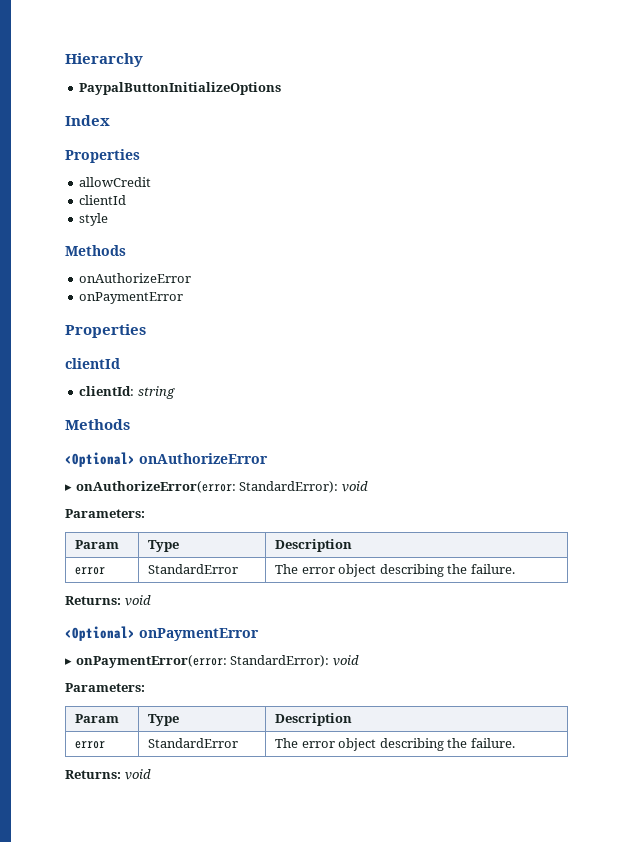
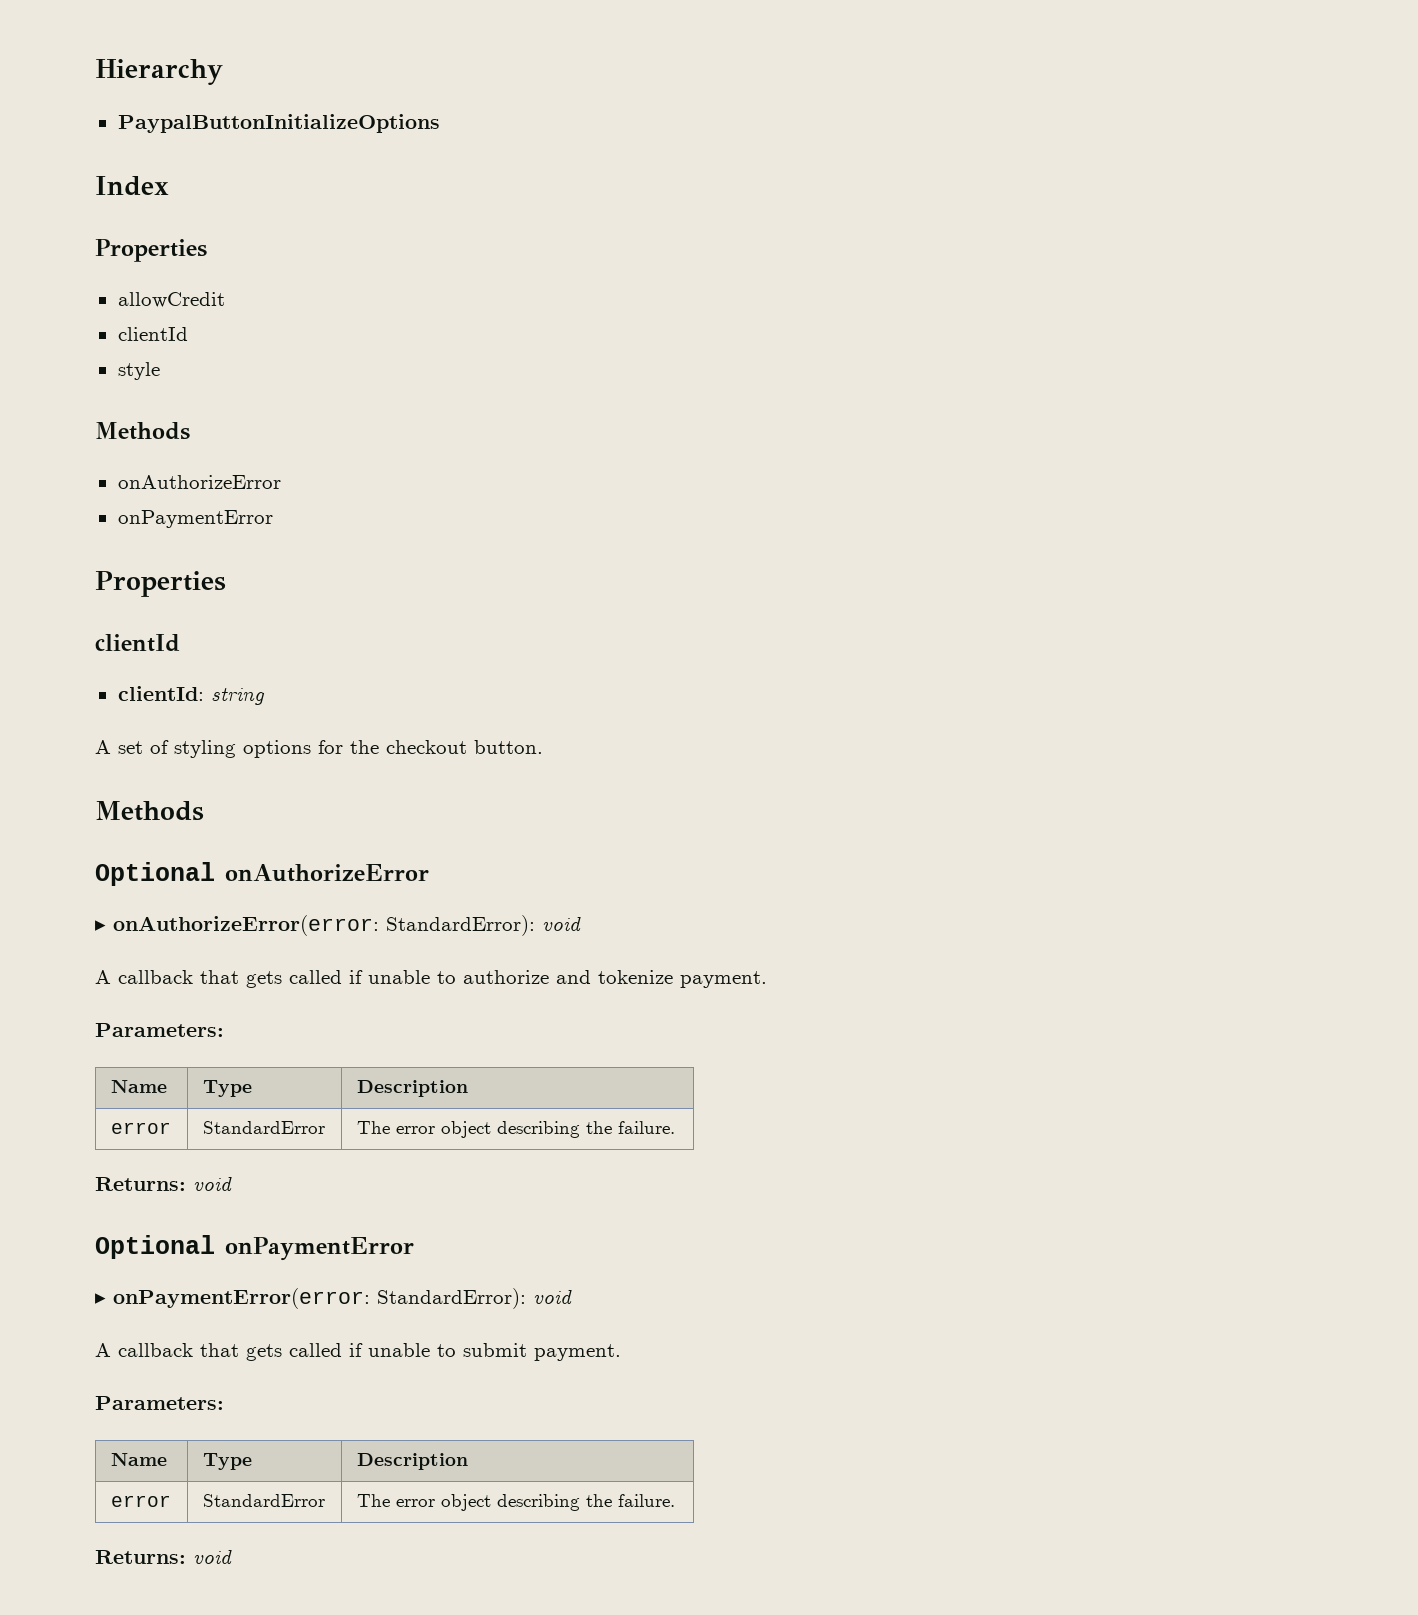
  clientId: string
+ A set of styling options for the checkout button.
  Methods
- <Optional> onAuthorizeError
+ Optional onAuthorizeError
  ▸ onAuthorizeError(error: StandardError): void
+ A callback that gets called if unable to authorize and tokenize payment.
  Parameters:
- Param | Type | Description
+ Name | Type | Description
- <Optional> onPaymentError
+ Optional onPaymentError
  ▸ onPaymentError(error: StandardError): void
+ A callback that gets called if unable to submit payment.
  Parameters:
- Param | Type | Description
+ Name | Type | Description

